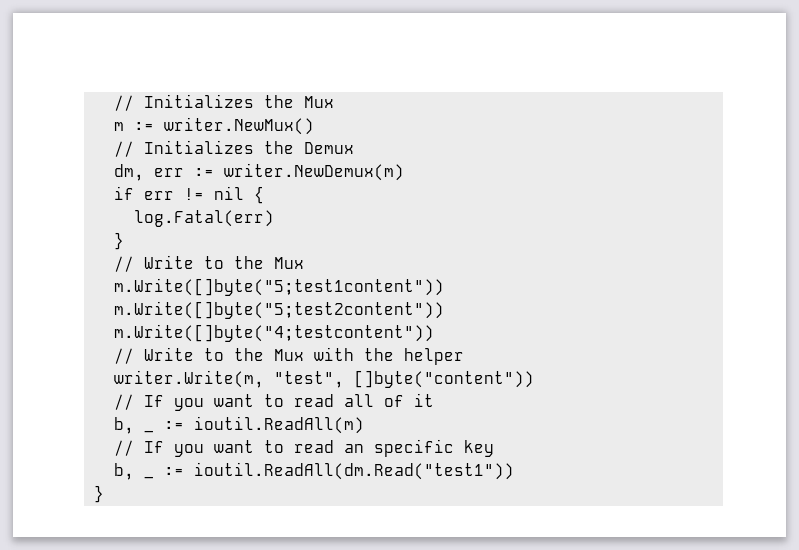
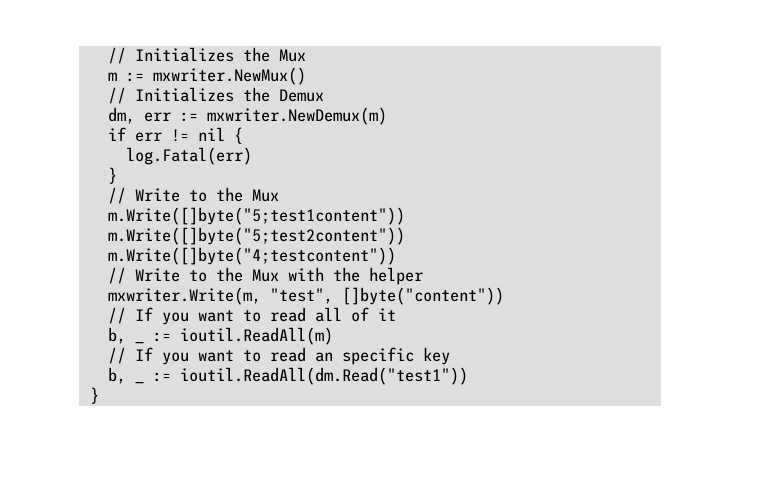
- m := writer.NewMux()
+ m := mxwriter.NewMux()
- dm, err := writer.NewDemux(m)
+ dm, err := mxwriter.NewDemux(m)
- writer.Write(m, "test", []byte("content"))
+ mxwriter.Write(m, "test", []byte("content"))

